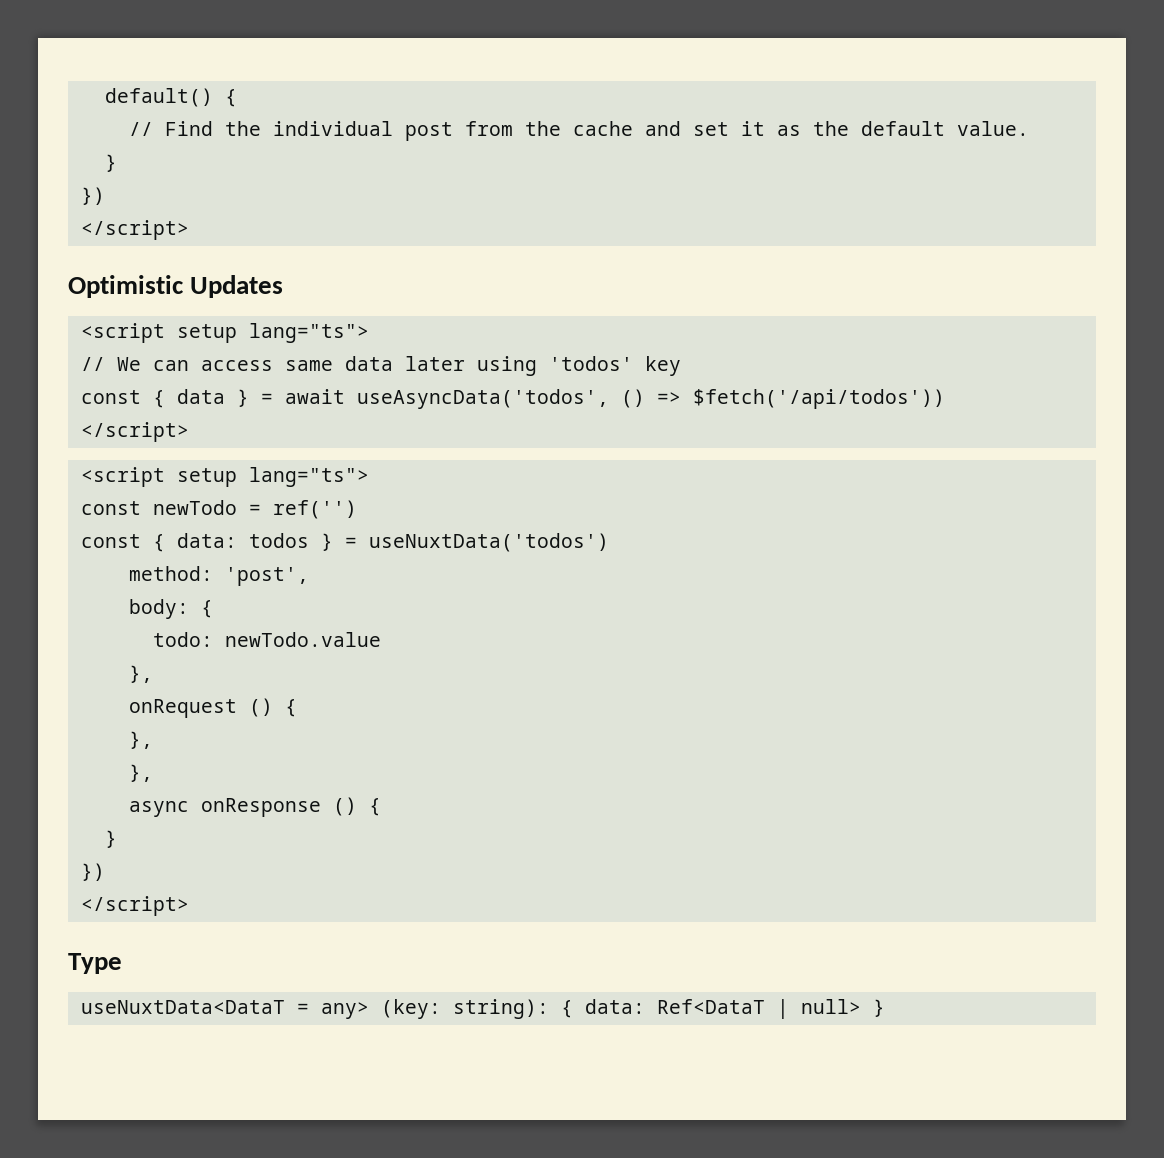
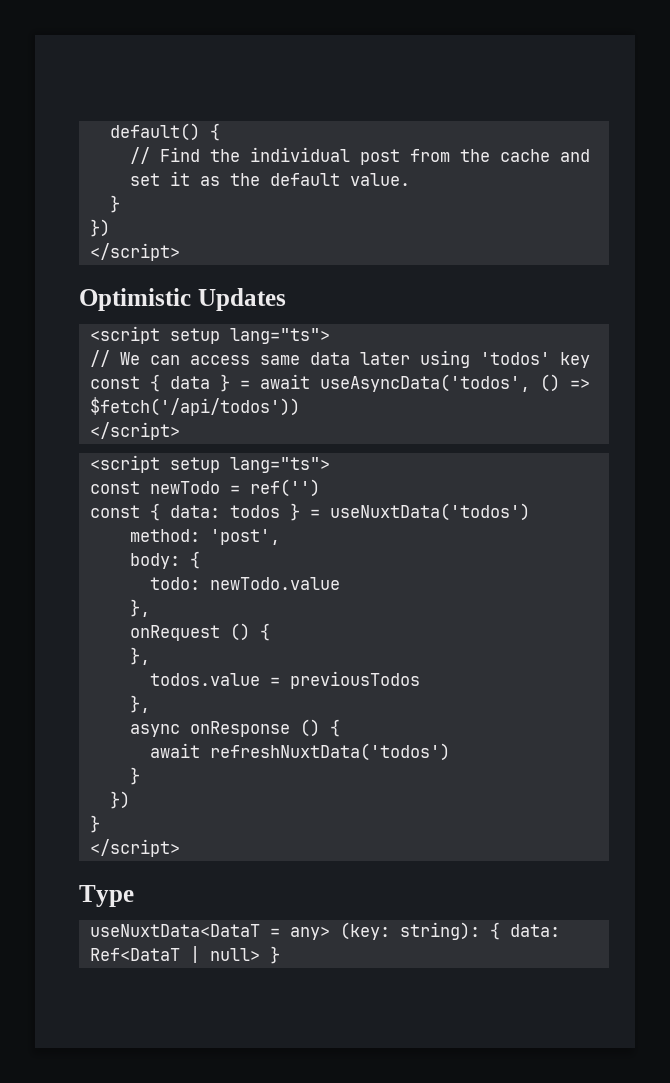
+ todos.value = previousTodos
  async onResponse () {
+ await refreshNuxtData('todos')
  }
  })
+ }

